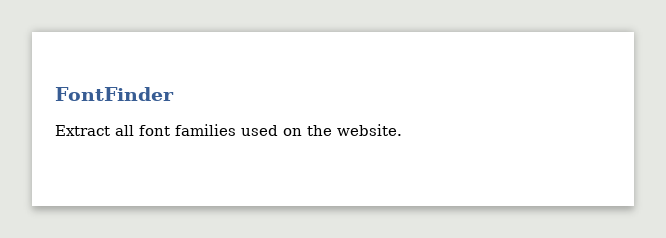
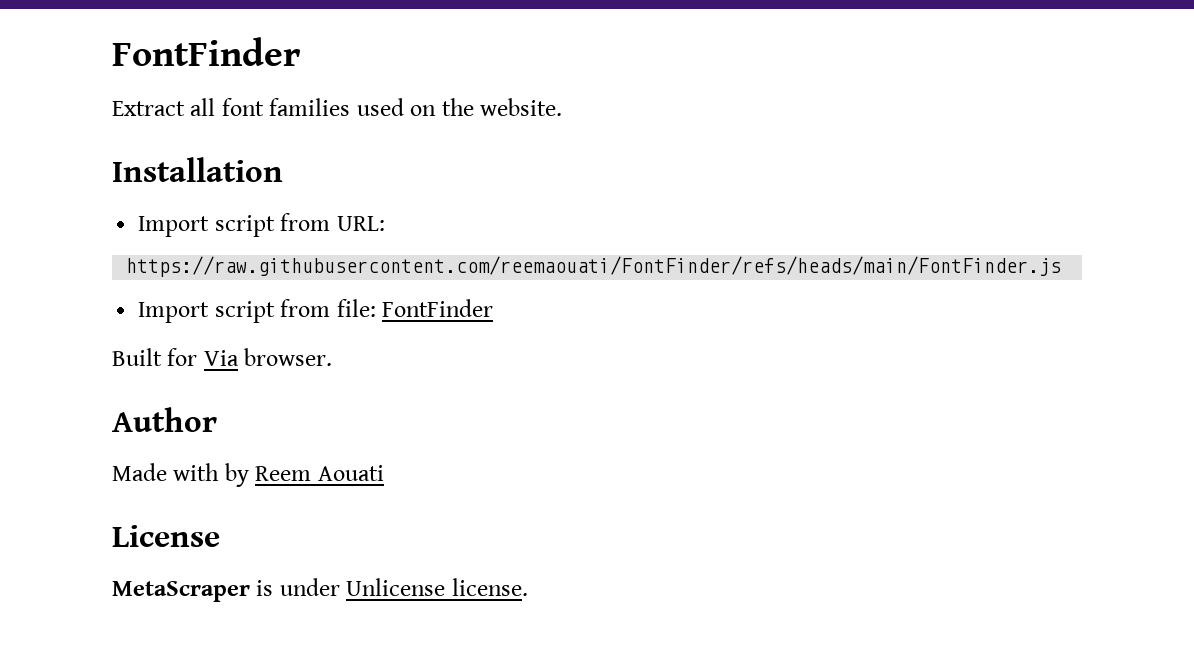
+ Installation
+ Import script from URL:
+ https://raw.githubusercontent.com/reemaouati/FontFinder/refs/heads/main/FontFinder.js
+ Import script from file: FontFinder
+ Built for Via browser.
+ Author
+ Made with by Reem Aouati
+ License
+ MetaScraper is under Unlicense license.

